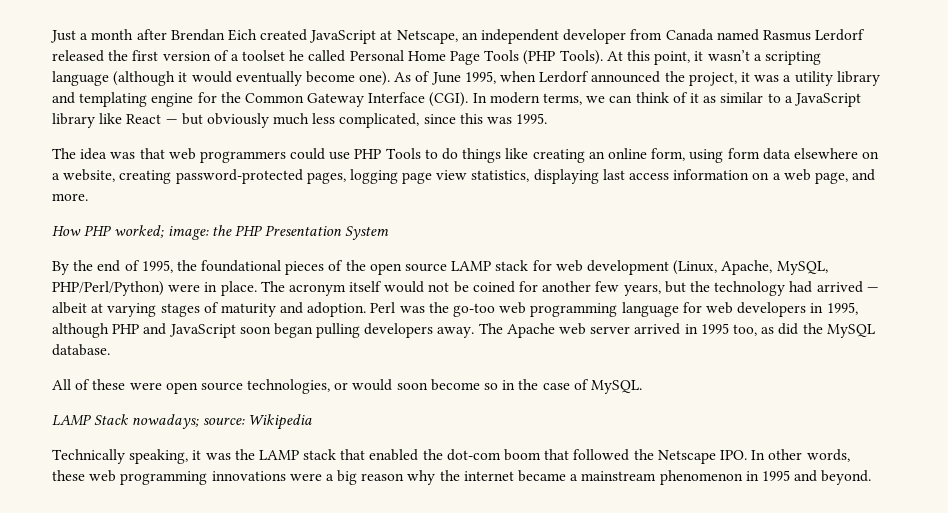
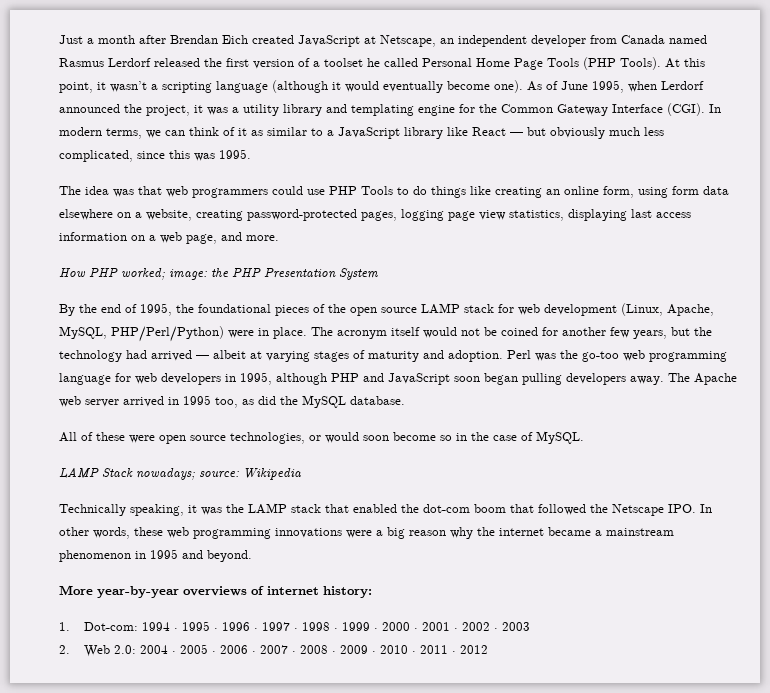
+ More year-by-year overviews of internet history:
+ 1. Dot-com: 1994 · 1995 · 1996 · 1997 · 1998 · 1999 · 2000 · 2001 · 2002 · 2003
+ 2. Web 2.0: 2004 · 2005 · 2006 · 2007 · 2008 · 2009 · 2010 · 2011 · 2012

